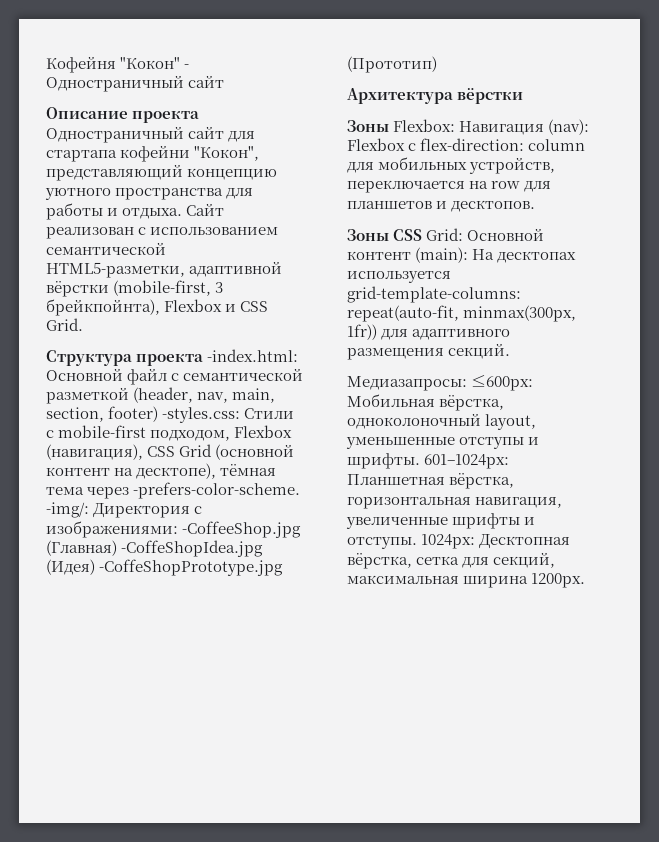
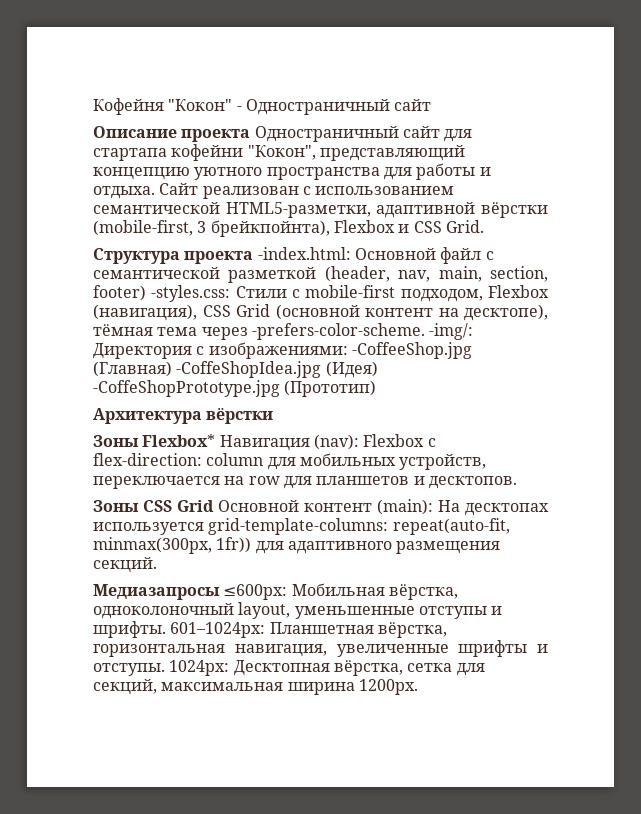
- Зоны Flexbox: Навигация (nav): Flexbox с flex-direction: column для мобильных устройств, переключается на row для планшетов и десктопов.
+ Зоны Flexbox* Навигация (nav): Flexbox с flex-direction: column для мобильных устройств, переключается на row для планшетов и десктопов.
- Зоны CSS Grid: Основной контент (main): На десктопах используется grid-template-columns: repeat(auto-fit, minmax(300px, 1fr)) для адаптивного размещения секций.
+ Зоны CSS Grid Основной контент (main): На десктопах используется grid-template-columns: repeat(auto-fit, minmax(300px, 1fr)) для адаптивного размещения секций.
- Медиазапросы: ≤600px: Мобильная вёрстка, одноколоночный layout, уменьшенные отступы и шрифты.
+ Медиазапросы ≤600px: Мобильная вёрстка, одноколоночный layout, уменьшенные отступы и шрифты.

